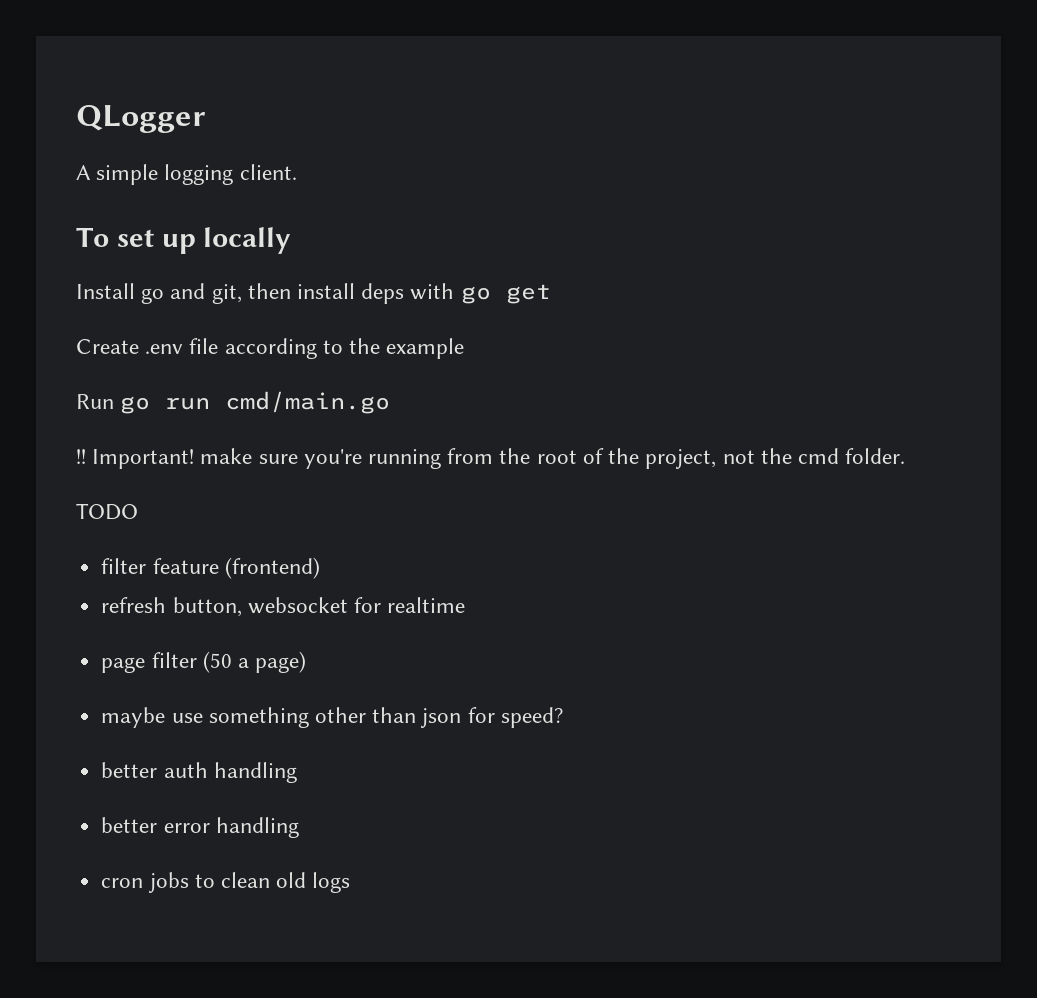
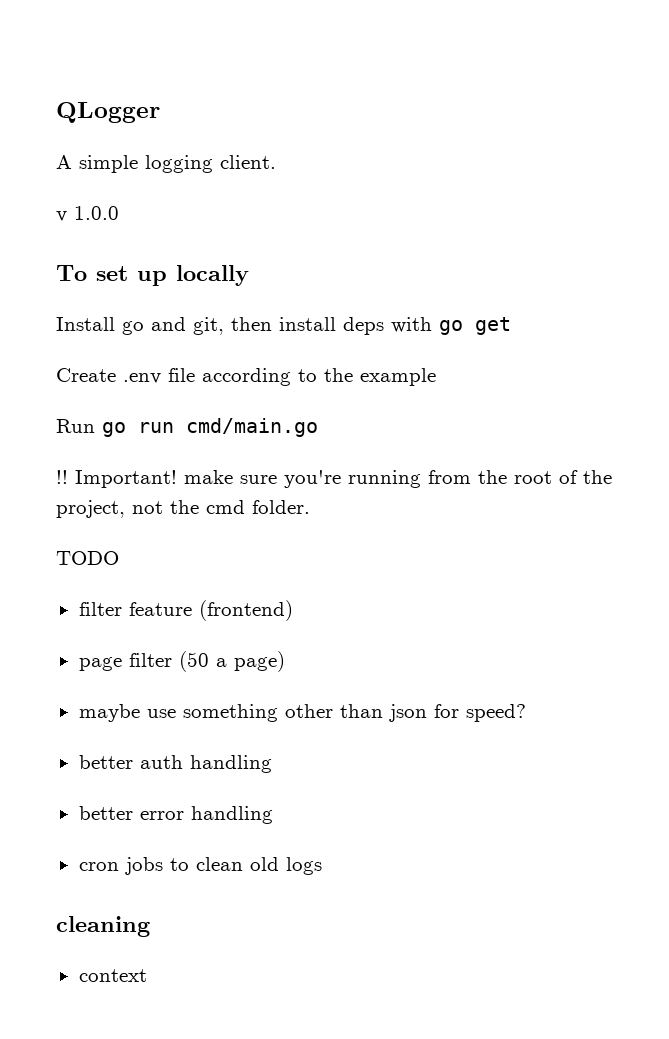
+ v 1.0.0
- refresh button, websocket for realtime
+ cleaning
+ context

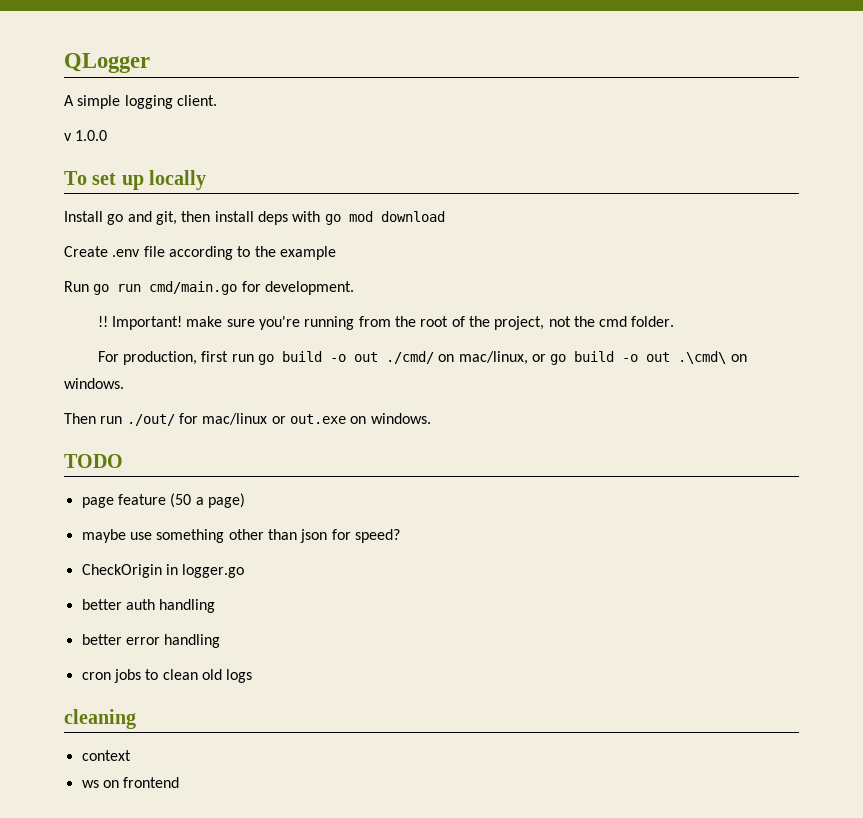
- Install go and git, then install deps with go get
+ Install go and git, then install deps with go mod download
- Run go run cmd/main.go
+ Run go run cmd/main.go for development.
+ For production, first run go build -o out ./cmd/ on mac/linux, or go build -o out .\cmd\ on windows.
+ Then run ./out/ for mac/linux or out.exe on windows.
  TODO
- filter feature (frontend)
- page filter (50 a page)
+ page feature (50 a page)
+ CheckOrigin in logger.go
+ ws on frontend

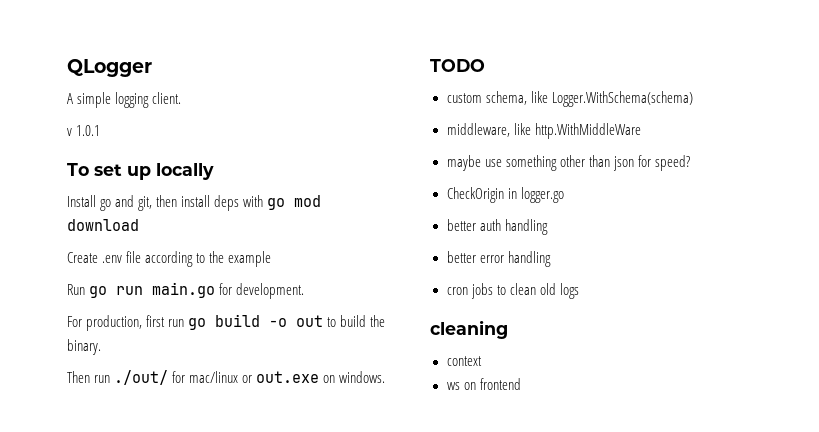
- v 1.0.0
+ v 1.0.1
- Run go run cmd/main.go for development.
+ Run go run main.go for development.
- !! Important! make sure you're running from the root of the project, not the cmd folder.
- For production, first run go build -o out ./cmd/ on mac/linux, or go build -o out .\cmd\ on windows.
+ For production, first run go build -o out to build the binary.
- page feature (50 a page)
+ custom schema, like Logger.WithSchema(schema)
+ middleware, like http.WithMiddleWare

